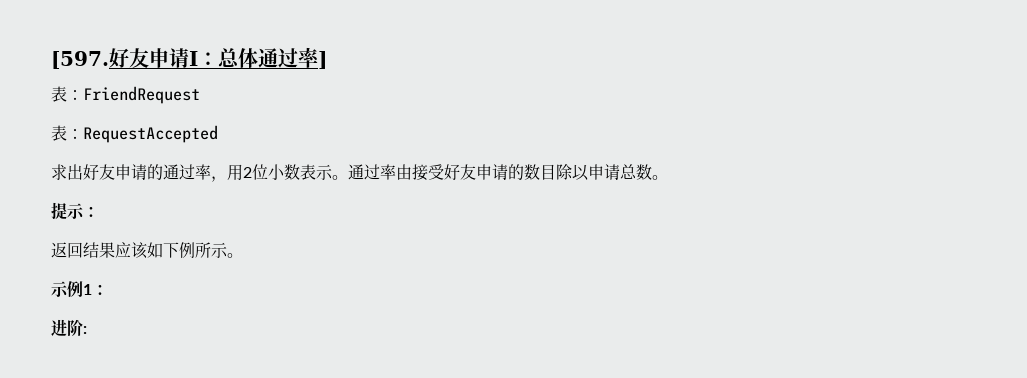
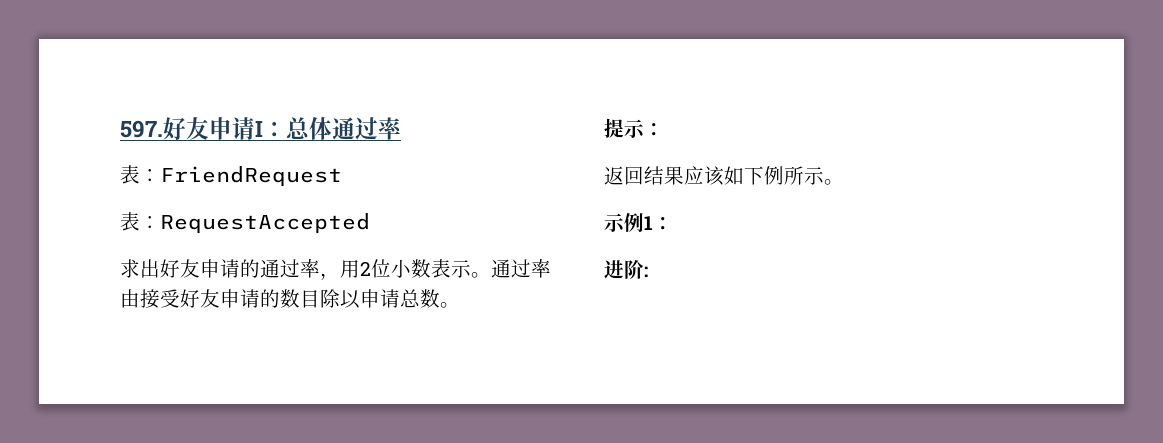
- [597.好友申请I：总体通过率]
+ 597.好友申请I：总体通过率

